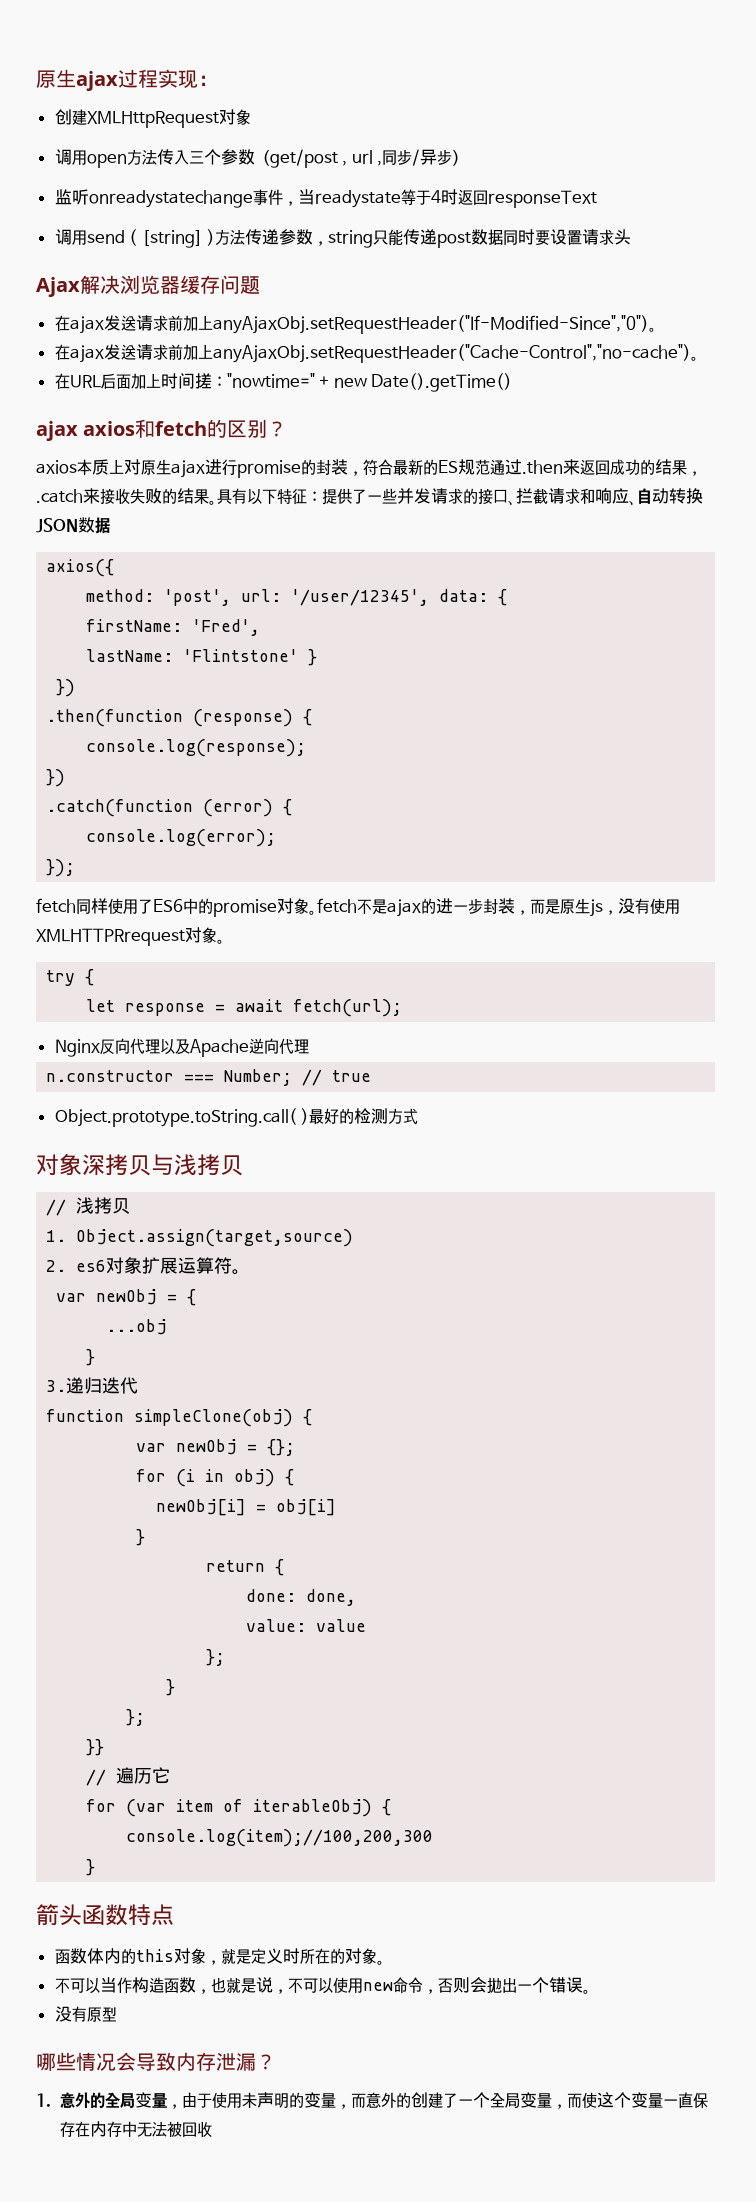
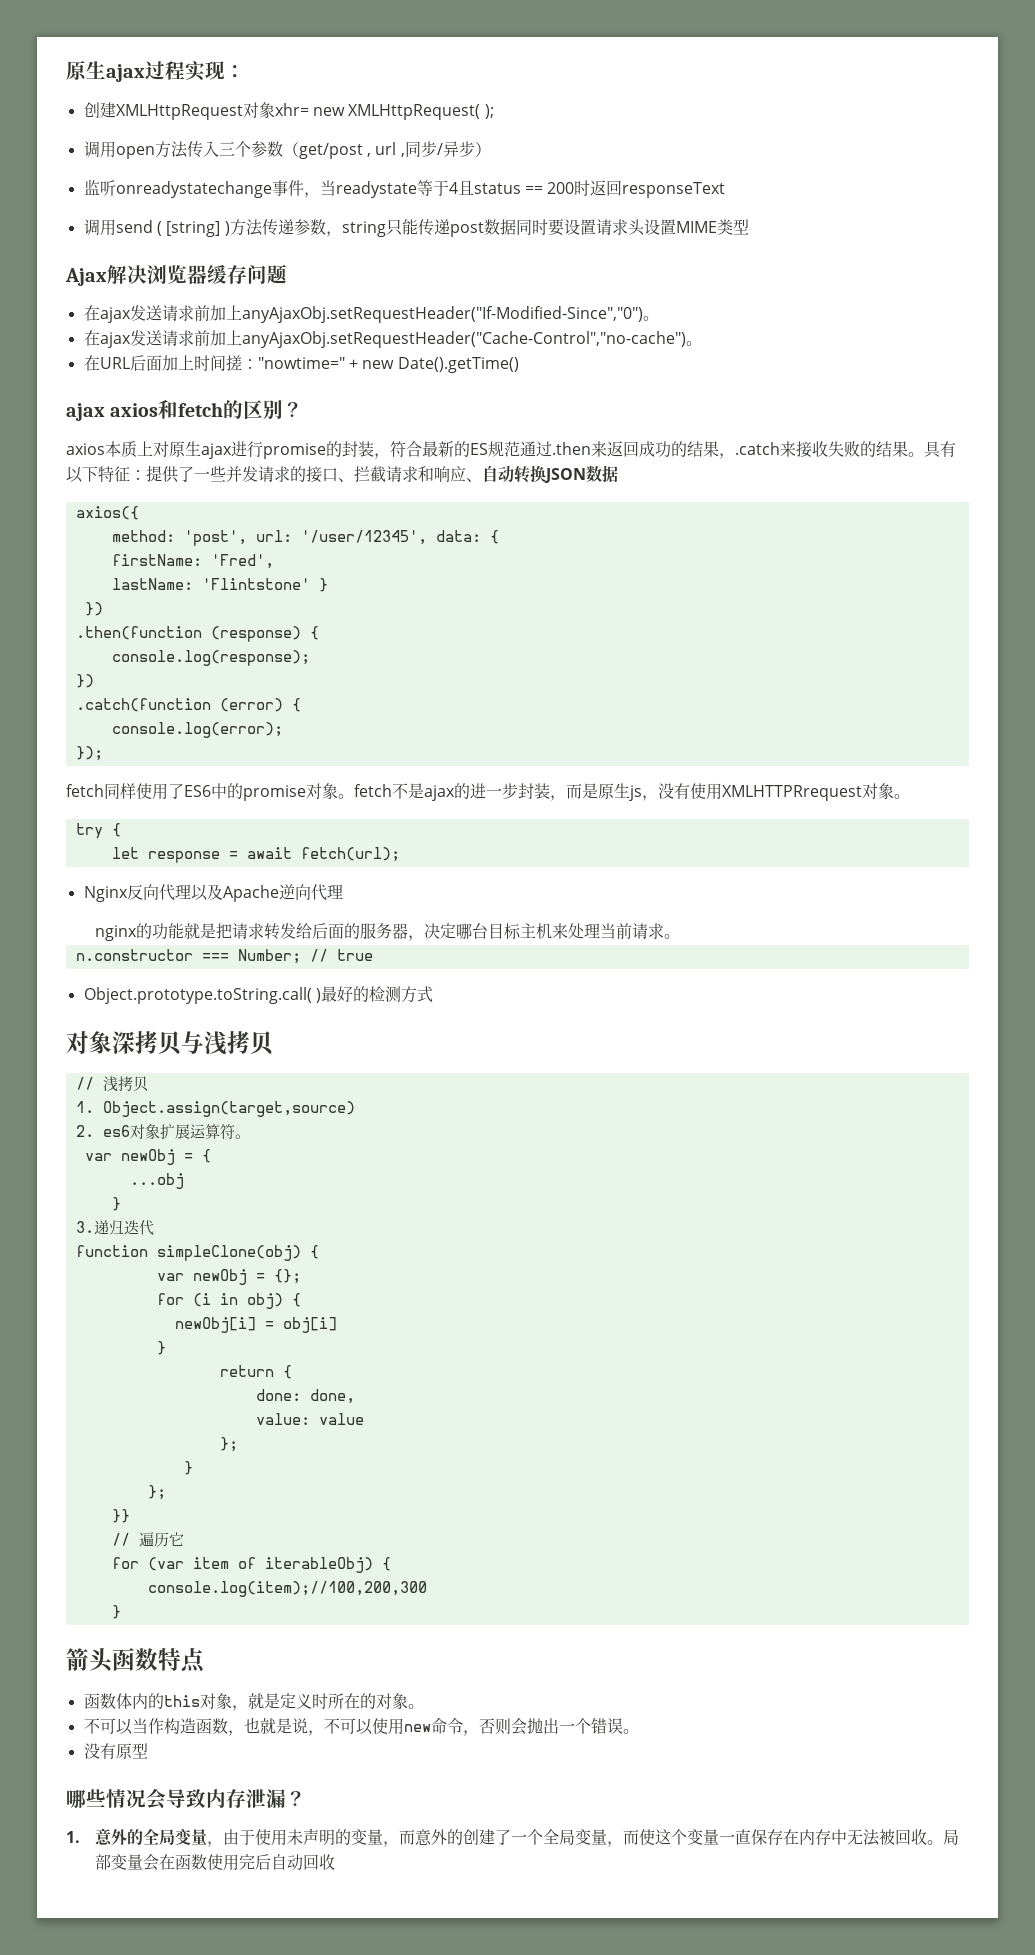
- 创建XMLHttpRequest对象
+ 创建XMLHttpRequest对象xhr= new XMLHttpRequest( );
- 监听onreadystatechange事件，当readystate等于4时返回responseText
+ 监听onreadystatechange事件，当readystate等于4且status == 200时返回responseText
- 调用send ( [string] )方法传递参数，string只能传递post数据同时要设置请求头
+ 调用send ( [string] )方法传递参数，string只能传递post数据同时要设置请求头设置MIME类型
+ nginx的功能就是把请求转发给后面的服务器，决定哪台目标主机来处理当前请求。
- 1.意外的全局变量，由于使用未声明的变量，而意外的创建了一个全局变量，而使这个变量一直保存在内存中无法被回收
+ 1.意外的全局变量，由于使用未声明的变量，而意外的创建了一个全局变量，而使这个变量一直保存在内存中无法被回收。局部变量会在函数使用完后自动回收

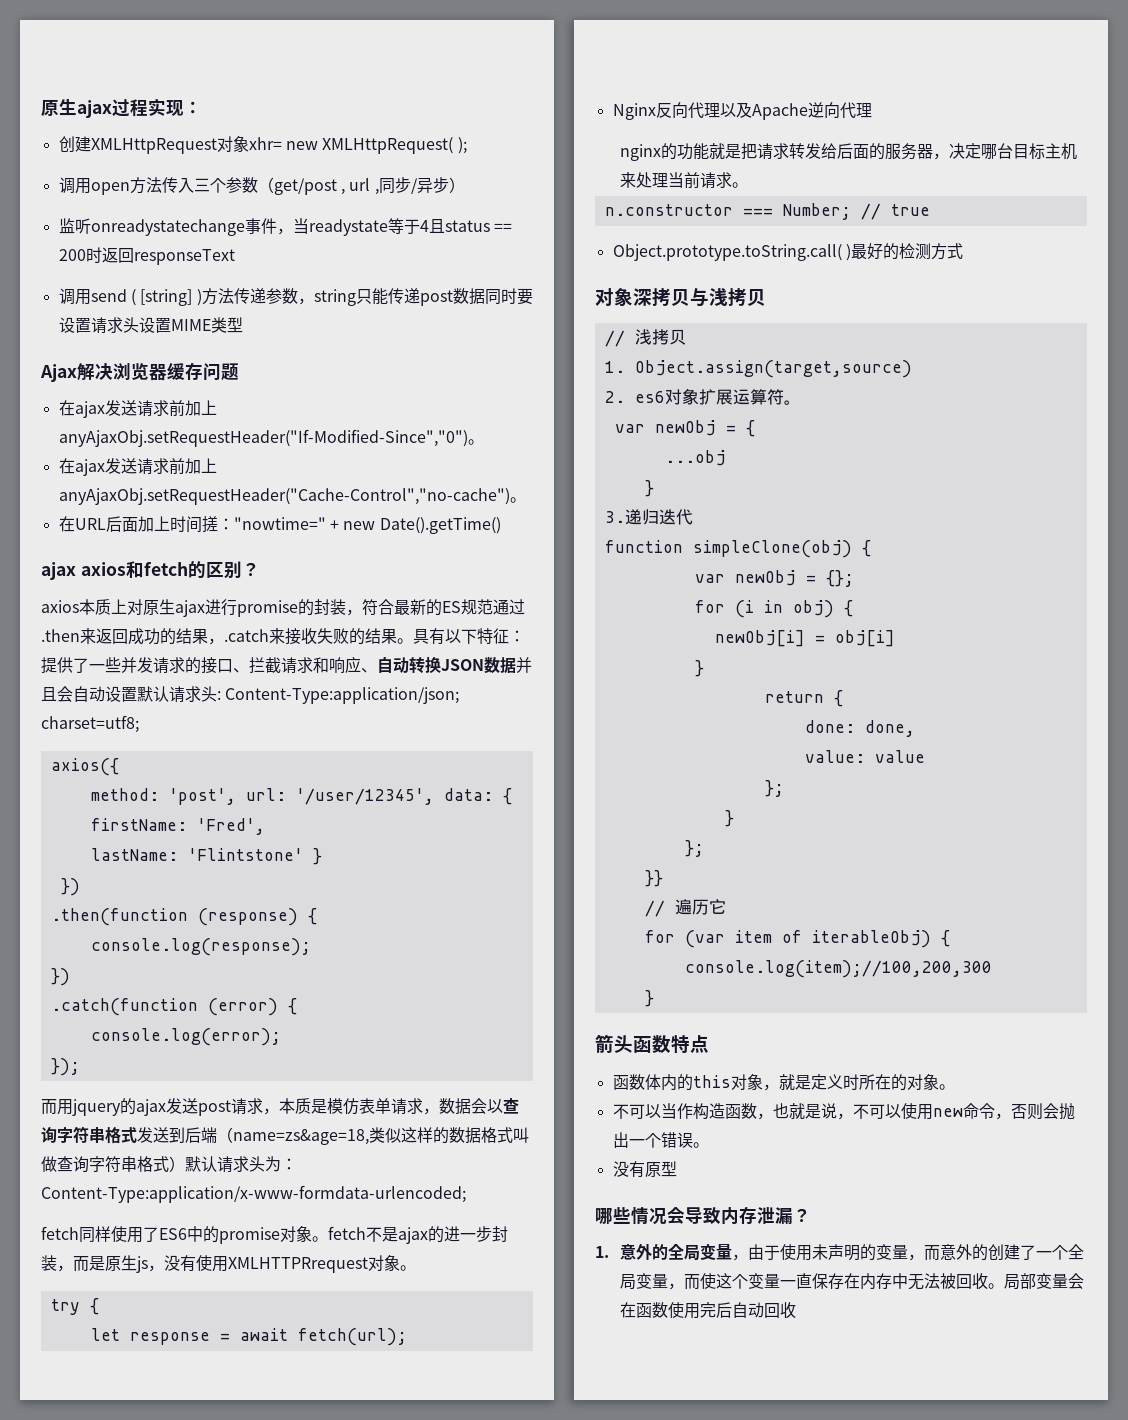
- 具有以下特征：提供了一些并发请求的接口、拦截请求和响应、自动转换JSON数据
+ 具有以下特征：提供了一些并发请求的接口、拦截请求和响应、自动转换JSON数据并且会自动设置默认请求头: Content-Type:application/json; charset=utf8;
+ 而用jquery的ajax发送post请求，本质是模仿表单请求，数据会以查询字符串格式发送到后端（name=zs&age=18,类似这样的数据格式叫做查询字符串格式）默认请求头为：Content-Type:application/x-www-formdata-urlencoded;

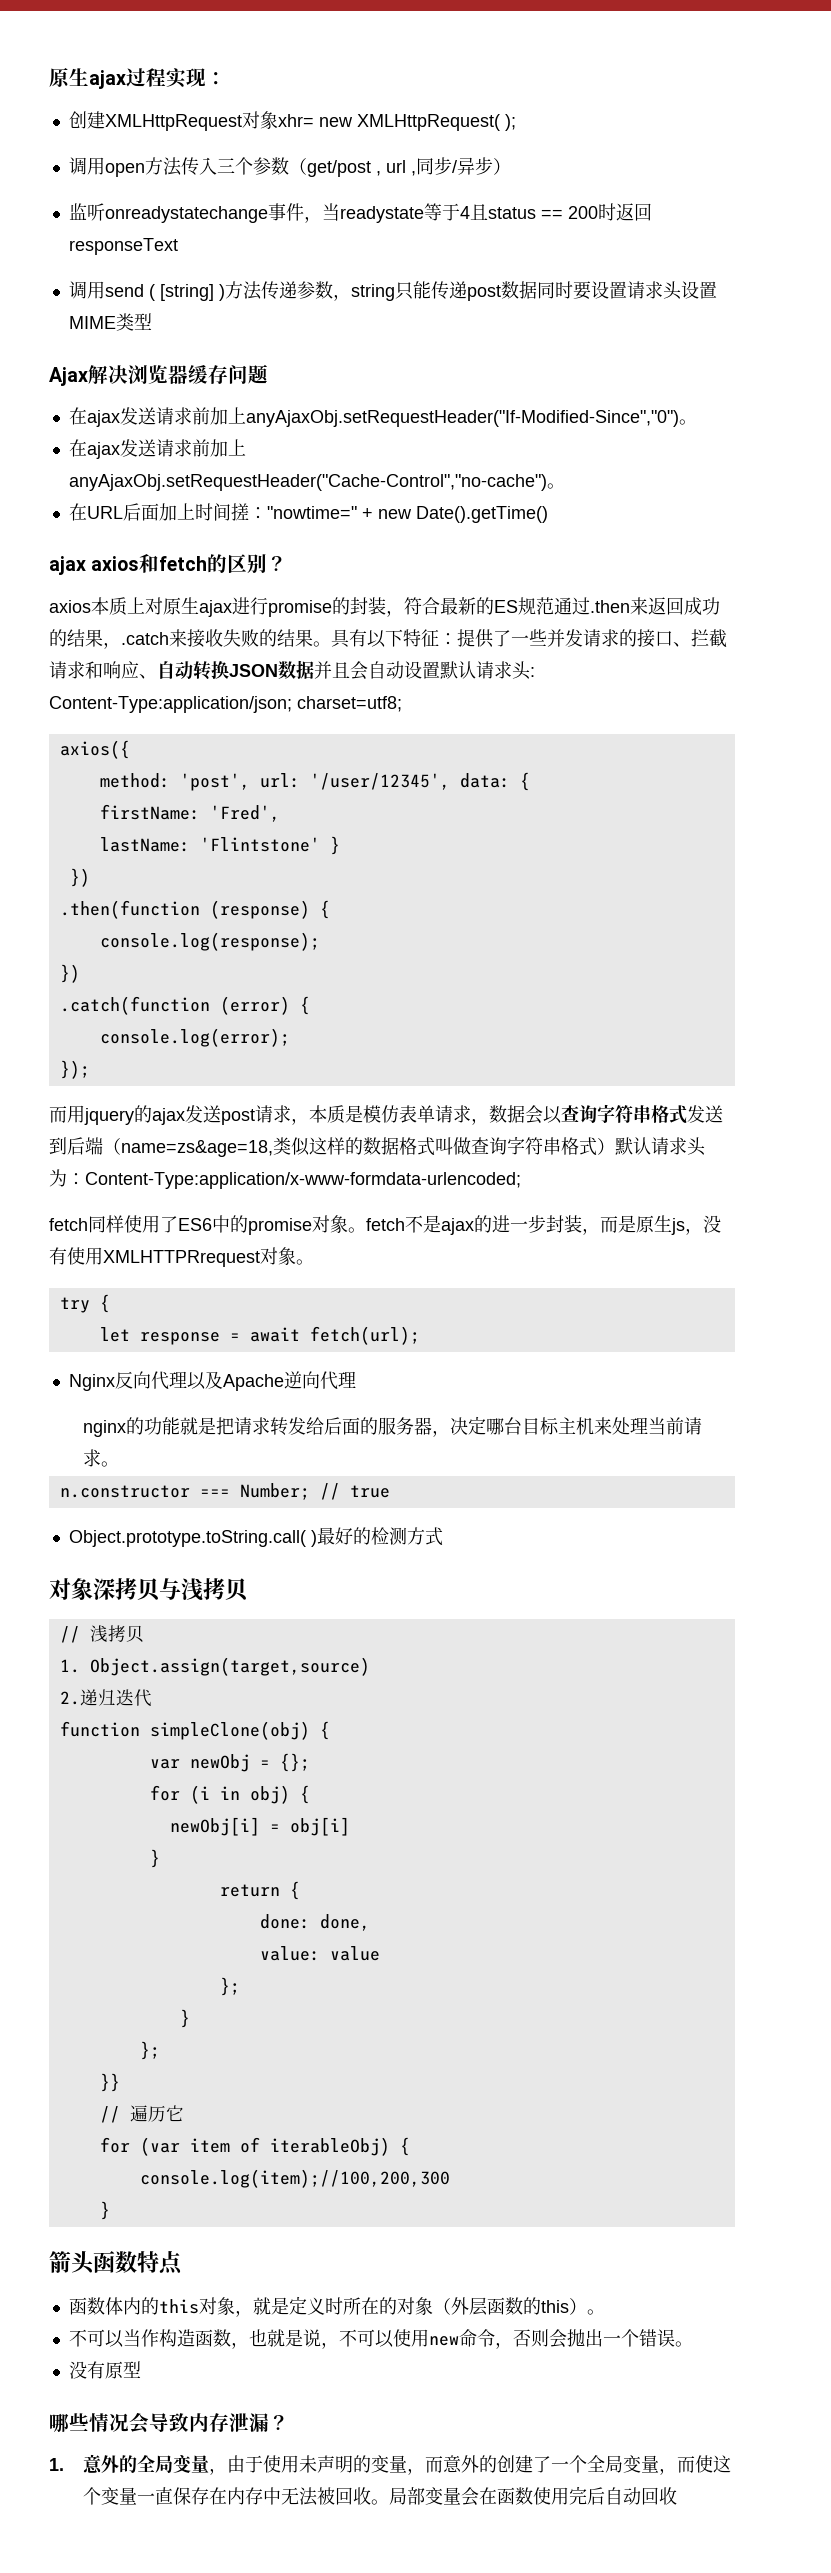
- 2. es6对象扩展运算符。
- var newObj = {
- ...obj
- }
- 3.递归迭代
+ 2.递归迭代
- 函数体内的this对象，就是定义时所在的对象。
+ 函数体内的this对象，就是定义时所在的对象（外层函数的this）。

